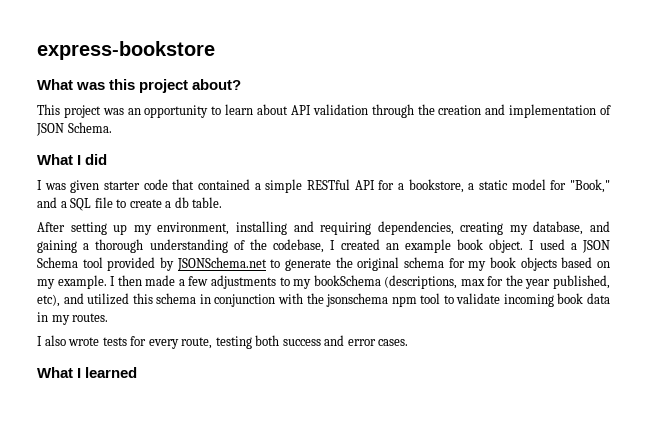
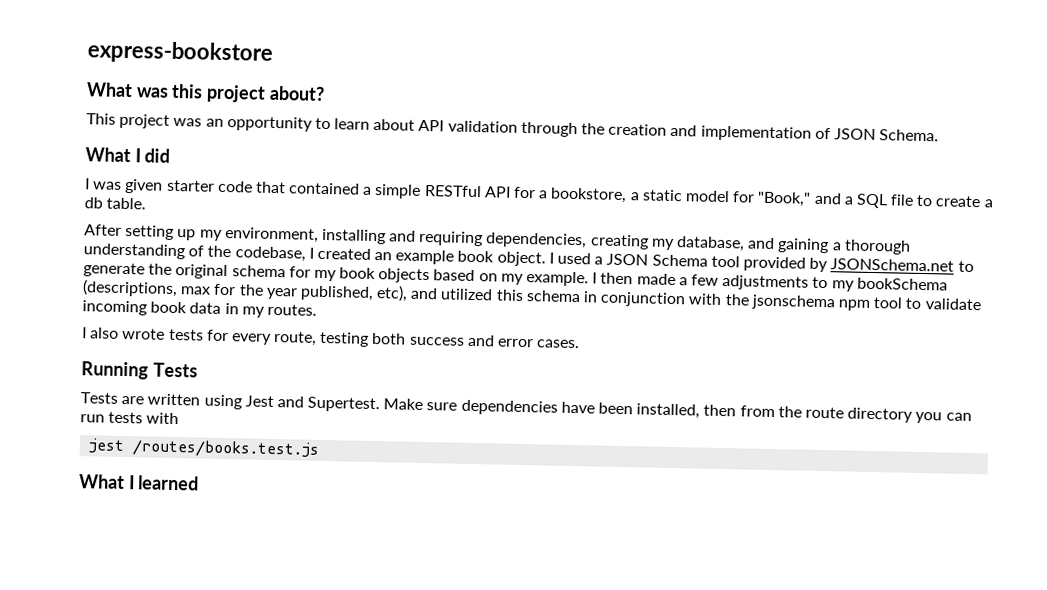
+ Running Tests
+ Tests are written using Jest and Supertest. Make sure dependencies have been installed, then from the route directory you can run tests with
+ jest /routes/books.test.js

